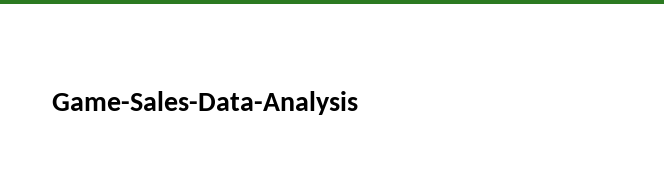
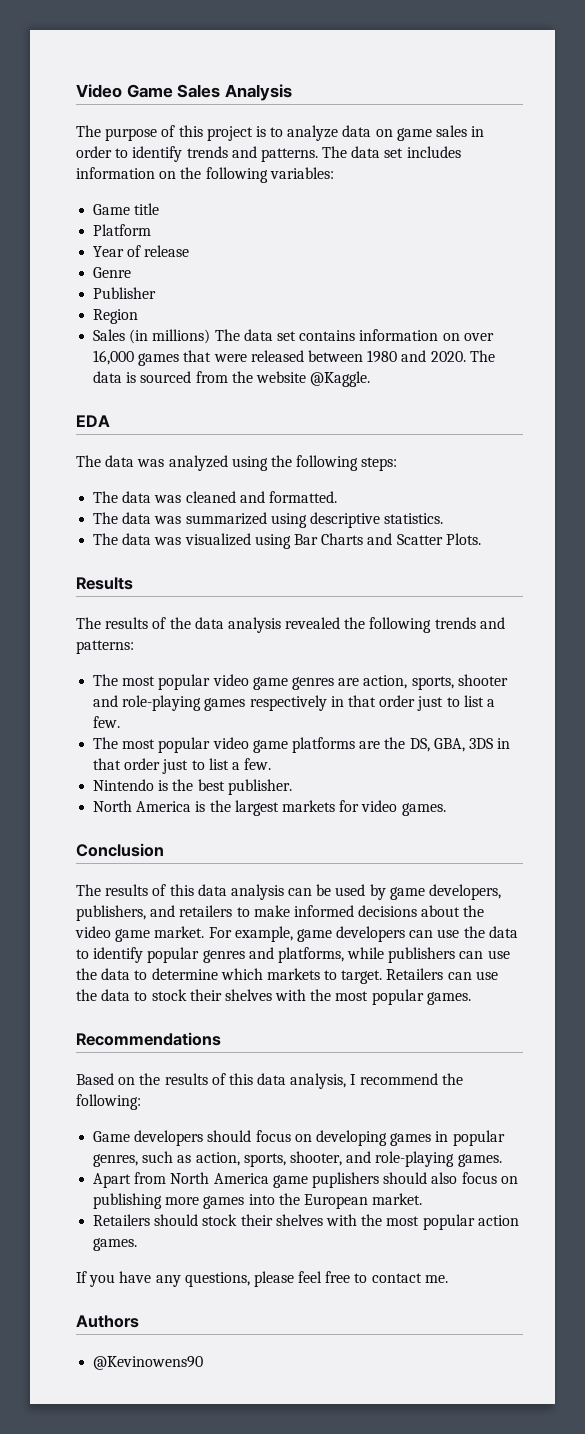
- Game-Sales-Data-Analysis
+ Video Game Sales Analysis
+ The purpose of this project is to analyze data on game sales in order to identify trends and patterns. The data set includes information on the following variables:
+ Game title
+ Platform
+ Year of release
+ Genre
+ Publisher
+ Region
+ Sales (in millions) The data set contains information on over 16,000 games that were released between 1980 and 2020. The data is sourced from the website @Kaggle.
+ EDA
+ The data was analyzed using the following steps:
+ The data was cleaned and formatted.
+ The data was summarized using descriptive statistics.
+ The data was visualized using Bar Charts and Scatter Plots.
+ Results
+ The results of the data analysis revealed the following trends and patterns:
+ The most popular video game genres are action, sports, shooter and role-playing games respectively in that order just to list a few.
+ The most popular video game platforms are the DS, GBA, 3DS in that order just to list a few.
+ Nintendo is the best publisher.
+ North America is the largest markets for video games.
+ Conclusion
+ The results of this data analysis can be used by game developers, publishers, and retailers to make informed decisions about the video game market. For example, game developers can use the data to identify popular genres and platforms, while publishers can use the data to determine which markets to target. Retailers can use the data to stock their shelves with the most popular games.
+ Recommendations
+ Based on the results of this data analysis, I recommend the following:
+ Game developers should focus on developing games in popular genres, such as action, sports, shooter, and role-playing games.
+ Apart from North America game puplishers should also focus on publishing more games into the European market.
+ Retailers should stock their shelves with the most popular action games.
+ If you have any questions, please feel free to contact me.
+ Authors
+ @Kevinowens90

